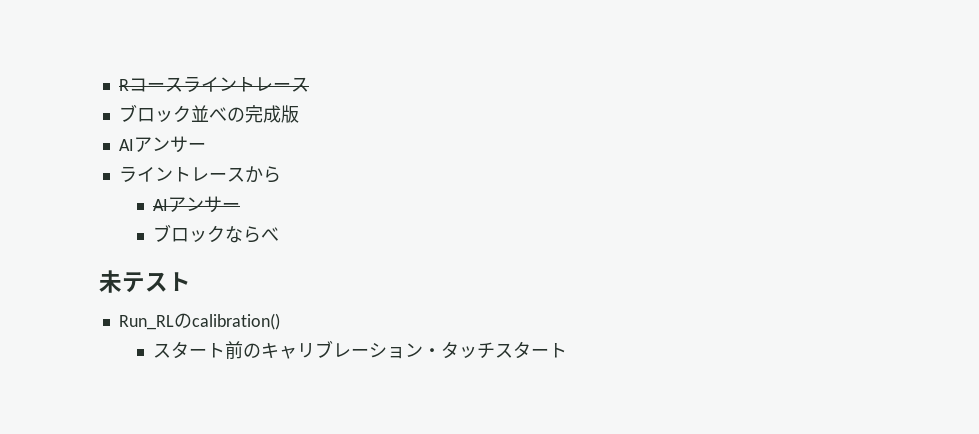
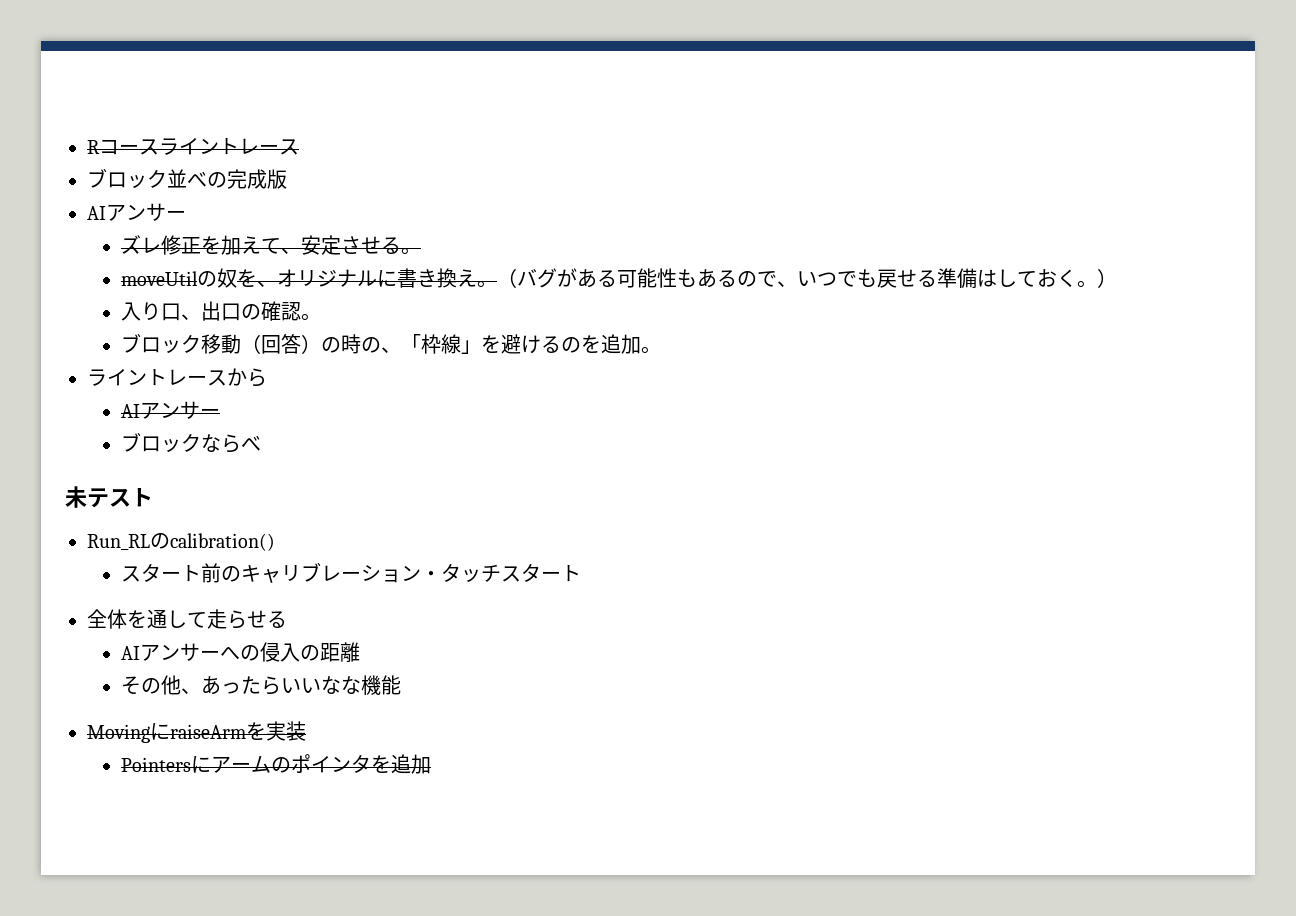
+ ズレ修正を加えて、安定させる。
+ moveUtilの奴を、オリジナルに書き換え。（バグがある可能性もあるので、いつでも戻せる準備はしておく。）
+ 入り口、出口の確認。
+ ブロック移動（回答）の時の、「枠線」を避けるのを追加。
+ 全体を通して走らせる
+ AIアンサーへの侵入の距離
+ その他、あったらいいなな機能
+ MovingにraiseArmを実装
+ Pointersにアームのポインタを追加

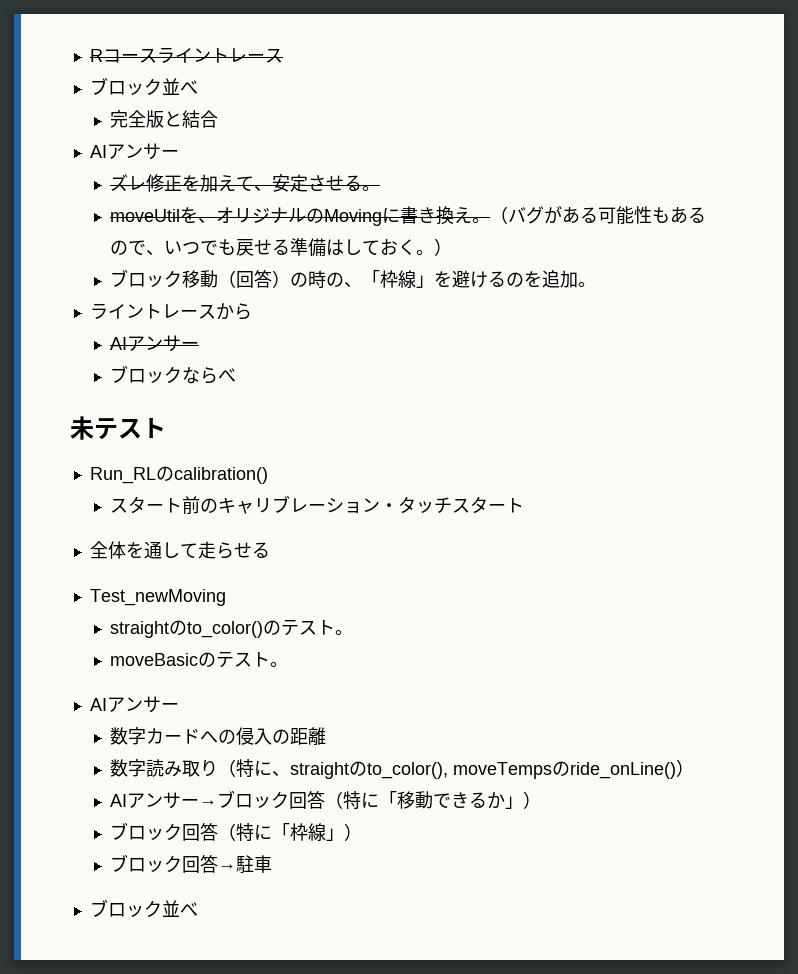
  Rコースライントレース
- ブロック並べの完成版
+ ブロック並べ
+ 完全版と結合
- moveUtilの奴を、オリジナルに書き換え。
+ moveUtilを、オリジナルのMovingに書き換え。
- 入り口、出口の確認。
- AIアンサーへの侵入の距離
+ Test_newMoving
+ straightのto_color()のテスト。
+ moveBasicのテスト。
+ AIアンサー
+ 数字カードへの侵入の距離
- その他、あったらいいなな機能
- MovingにraiseArmを実装
- Pointersにアームのポインタを追加
+ 数字読み取り（特に、straightのto_color(), moveTempsのride_onLine()）
+ AIアンサー→ブロック回答（特に「移動できるか」）
+ ブロック回答（特に「枠線」）
+ ブロック回答→駐車
+ ブロック並べ

